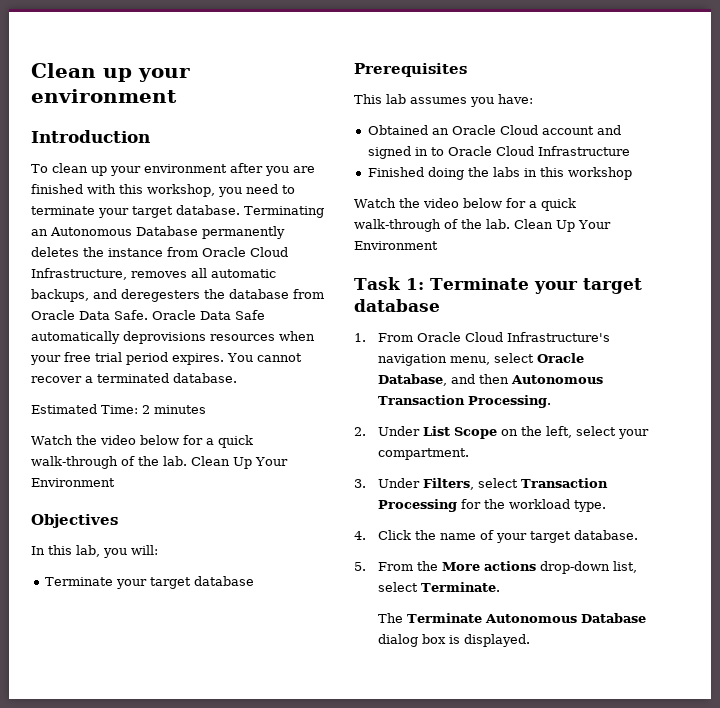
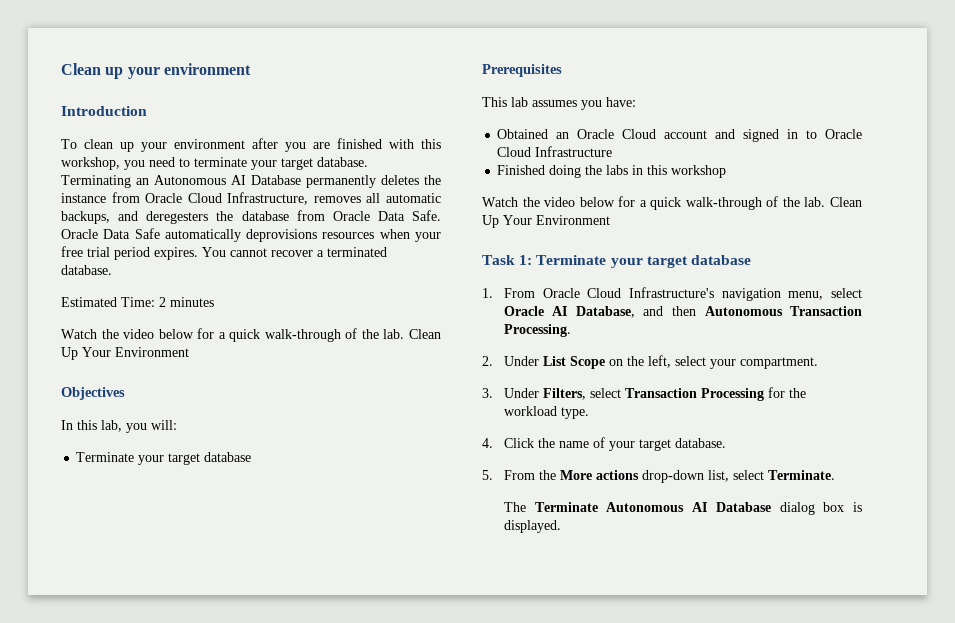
- Terminating an Autonomous Database permanently deletes the instance from Oracle Cloud Infrastructure, removes all automatic backups, and deregesters the database from Oracle Data Safe.
+ Terminating an Autonomous AI Database permanently deletes the instance from Oracle Cloud Infrastructure, removes all automatic backups, and deregesters the database from Oracle Data Safe.
- 1. From Oracle Cloud Infrastructure's navigation menu, select Oracle Database, and then Autonomous Transaction Processing.
+ 1. From Oracle Cloud Infrastructure's navigation menu, select Oracle AI Database, and then Autonomous Transaction Processing.
- The Terminate Autonomous Database dialog box is displayed.
+ The Terminate Autonomous AI Database dialog box is displayed.

